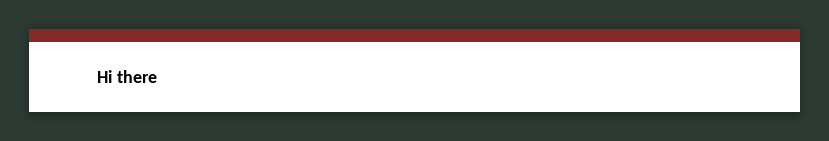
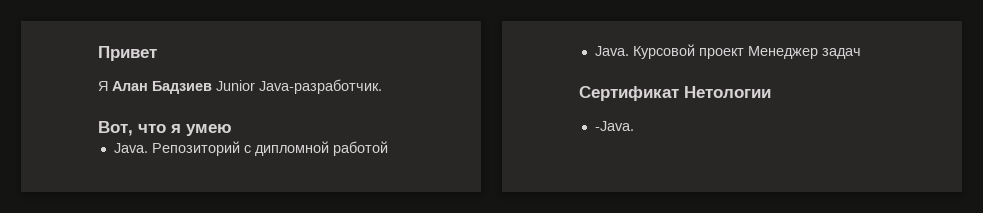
- Hi there
+ Привет
+ Я Алан Бадзиев Junior Java-разработчик.
+ Вот, что я умею
+ Java. Репозиторий с дипломной работой
+ Java. Курсовой проект Менеджер задач
+ Сертификат Нетологии
+ -Java.

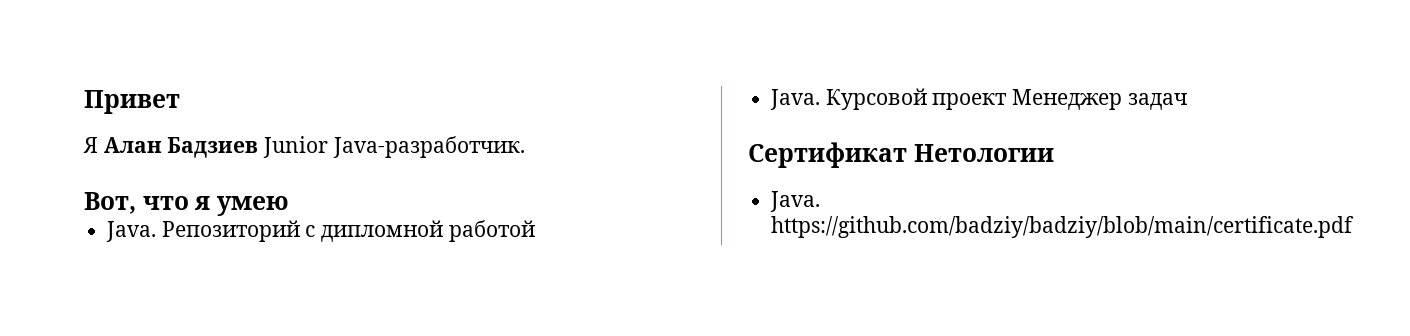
- -Java.
+ Java. https://github.com/badziy/badziy/blob/main/certificate.pdf

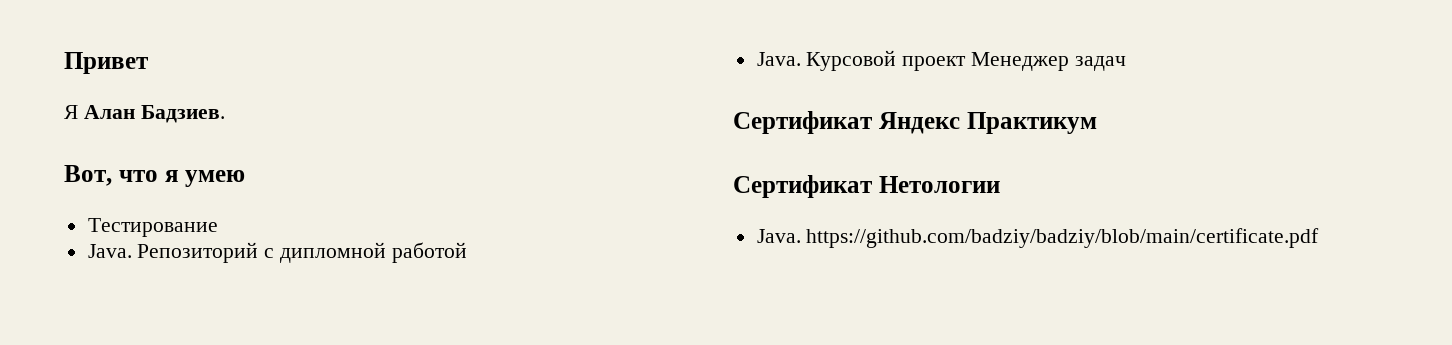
- Я Алан Бадзиев Junior Java-разработчик.
+ Я Алан Бадзиев.
+ Тестирование
+ Сертификат Яндекс Практикум

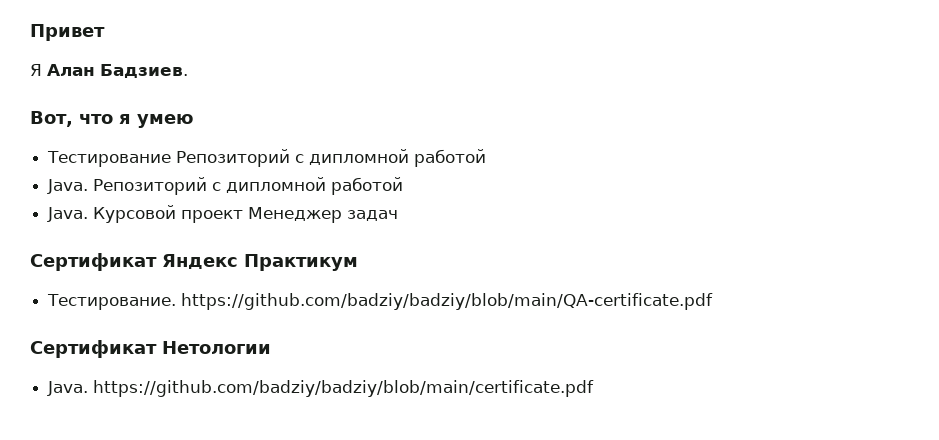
- Тестирование
+ Тестирование Репозиторий с дипломной работой
+ Тестирование. https://github.com/badziy/badziy/blob/main/QA-certificate.pdf

